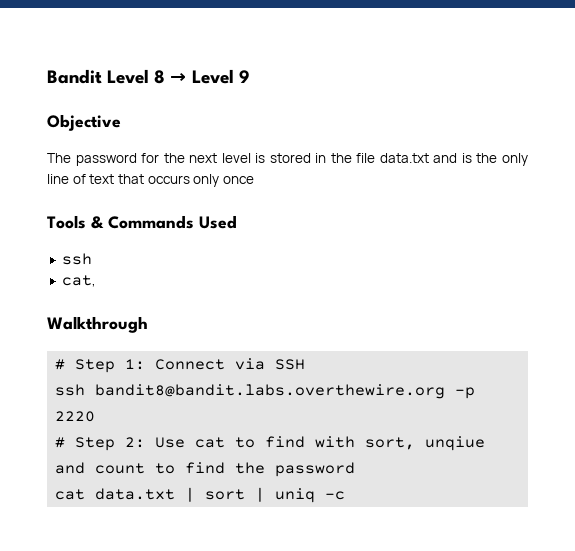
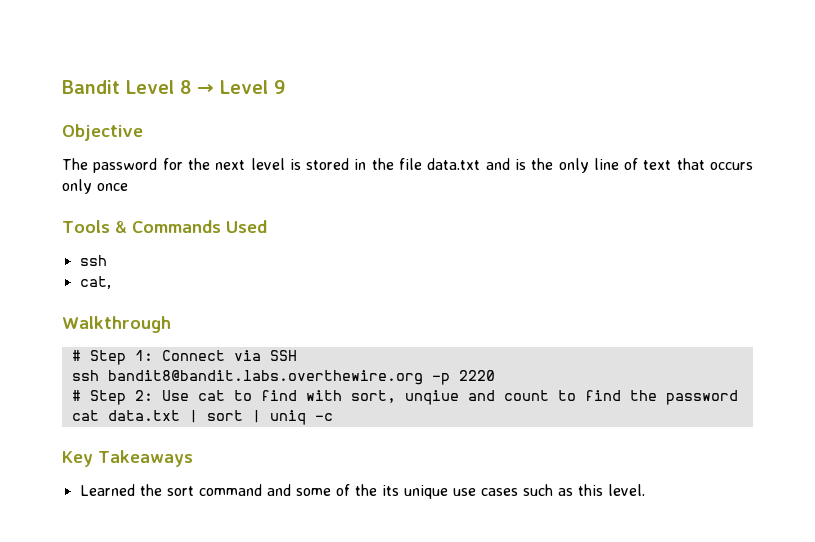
+ Key Takeaways
+ Learned the sort command and some of the its unique use cases such as this level.

